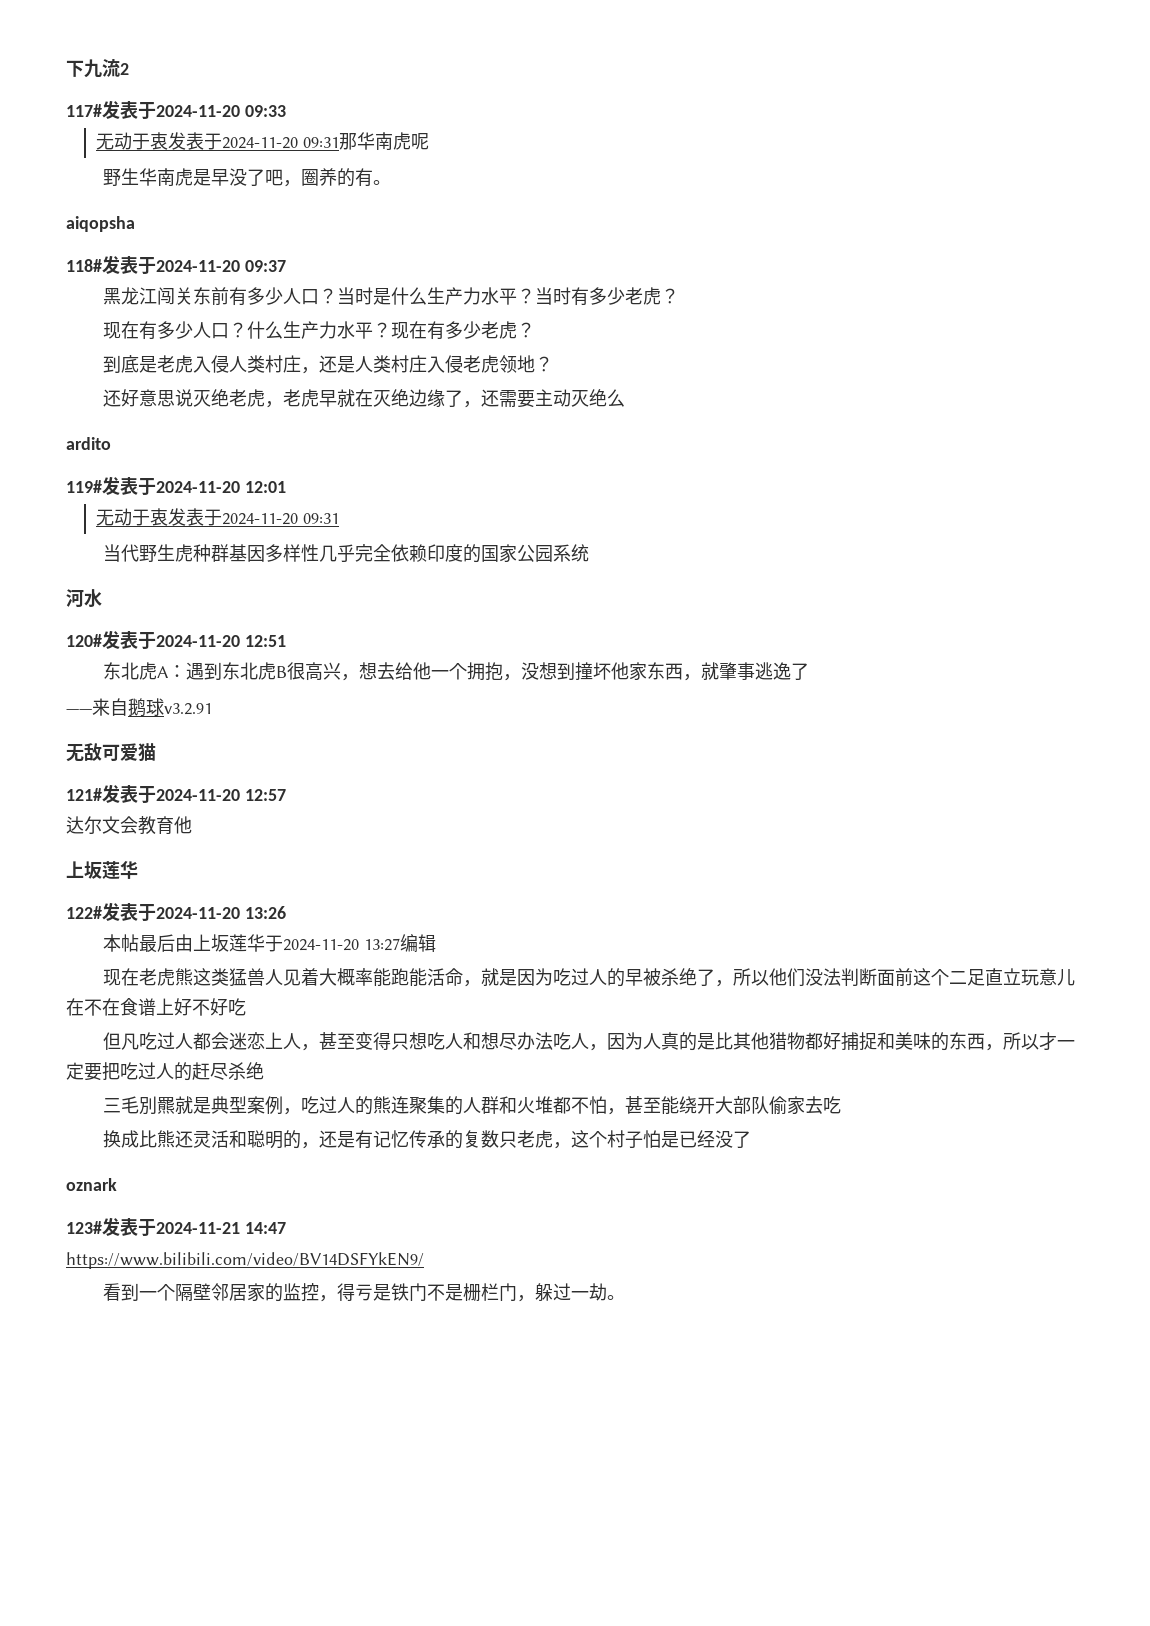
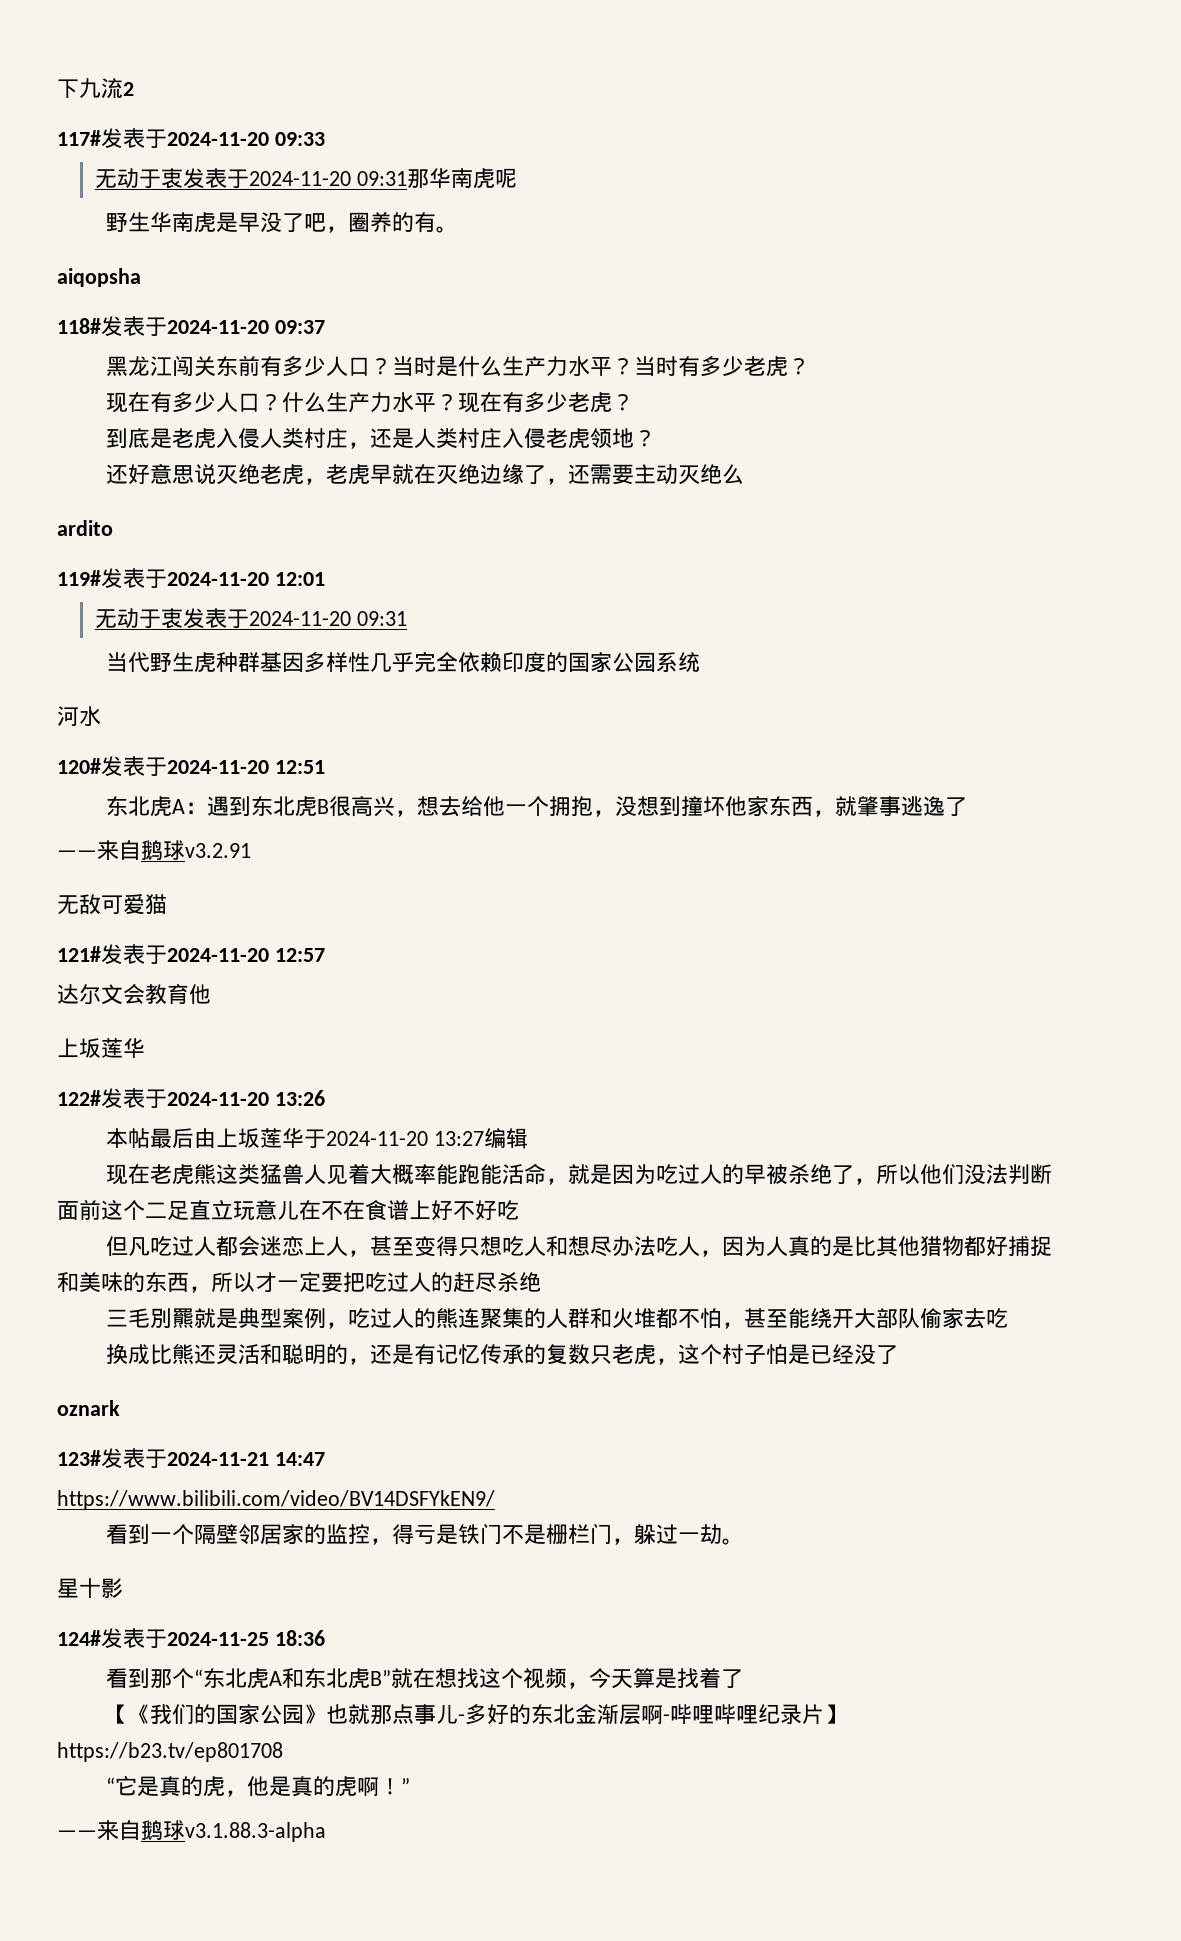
+ 星十影
+ 124#发表于2024-11-25 18:36
+ 看到那个“东北虎A和东北虎B”就在想找这个视频，今天算是找着了
+ 【《我们的国家公园》也就那点事儿-多好的东北金渐层啊-哔哩哔哩纪录片】https://b23.tv/ep801708
+ “它是真的虎，他是真的虎啊！”
+ ——来自鹅球v3.1.88.3-alpha

